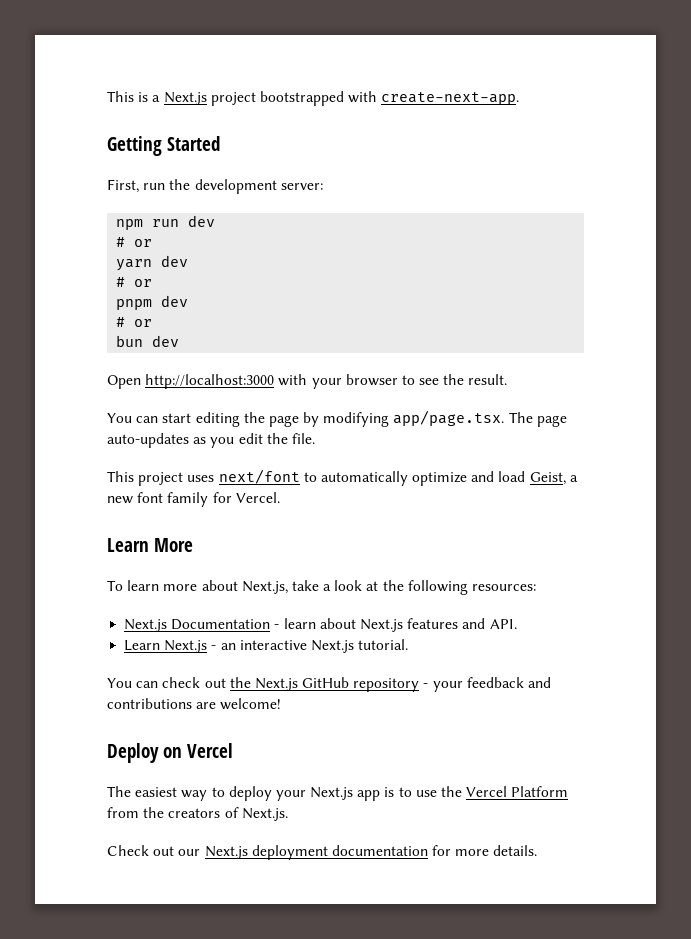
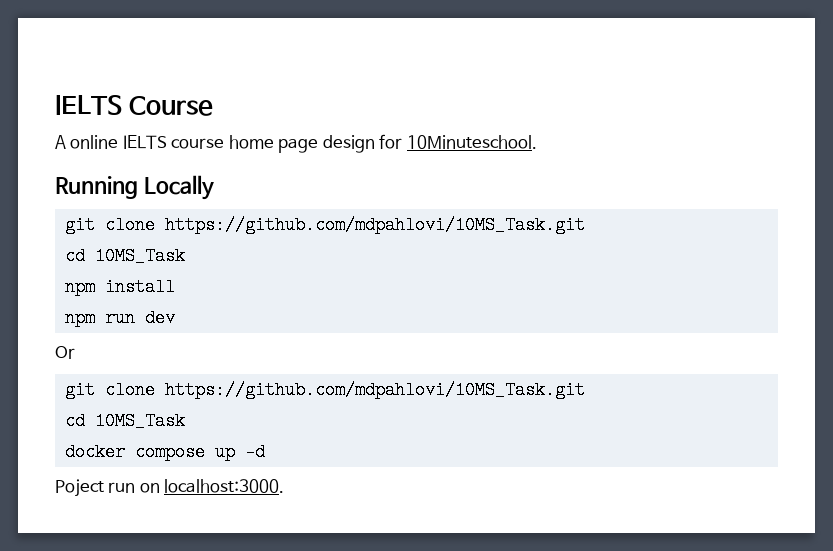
- This is a Next.js project bootstrapped with create-next-app.
- Getting Started
- First, run the development server:
+ IELTS Course
+ A online IELTS course home page design for 10Minuteschool.
+ Running Locally
+ git clone https://github.com/mdpahlovi/10MS_Task.git
+ cd 10MS_Task
+ npm install
  npm run dev
- # or
- yarn dev
- # or
- pnpm dev
- # or
- bun dev
- Open http://localhost:3000 with your browser to see the result.
- You can start editing the page by modifying app/page.tsx. The page auto-updates as you edit the file.
- This project uses next/font to automatically optimize and load Geist, a new font family for Vercel.
- Learn More
- To learn more about Next.js, take a look at the following resources:
- Next.js Documentation - learn about Next.js features and API.
- Learn Next.js - an interactive Next.js tutorial.
- You can check out the Next.js GitHub repository - your feedback and contributions are welcome!
- Deploy on Vercel
- The easiest way to deploy your Next.js app is to use the Vercel Platform from the creators of Next.js.
- Check out our Next.js deployment documentation for more details.
+ Or
+ git clone https://github.com/mdpahlovi/10MS_Task.git
+ cd 10MS_Task
+ docker compose up -d
+ Poject run on localhost:3000.

